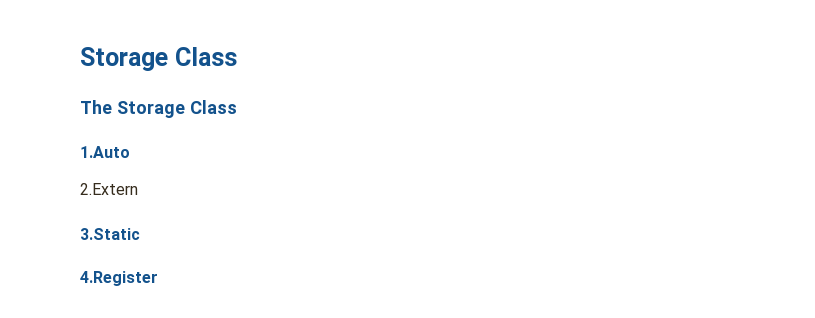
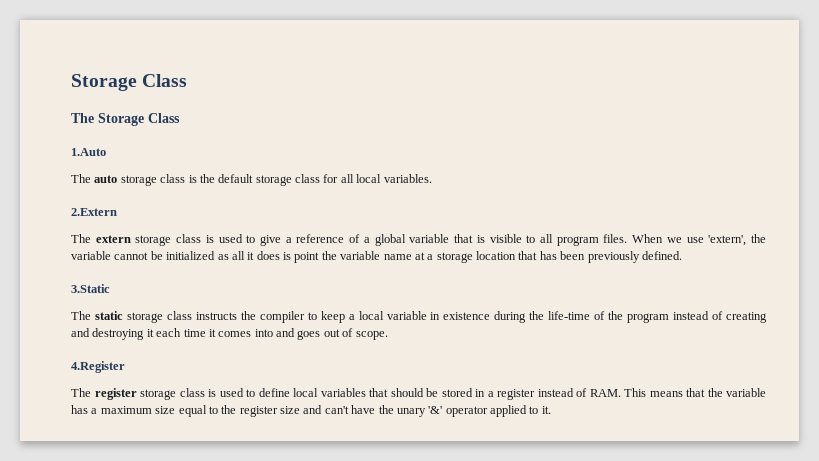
+ The auto storage class is the default storage class for all local variables.
  2.Extern
+ The extern storage class is used to give a reference of a global variable that is visible to all program files. When we use 'extern', the variable cannot be initialized as all it does is point the variable name at a storage location that has been previously defined.
  3.Static
+ The static storage class instructs the compiler to keep a local variable in existence during the life-time of the program instead of creating and destroying it each time it comes into and goes out of scope.
  4.Register
+ The register storage class is used to define local variables that should be stored in a register instead of RAM. This means that the variable has a maximum size equal to the register size and can't have the unary '&' operator applied to it.

